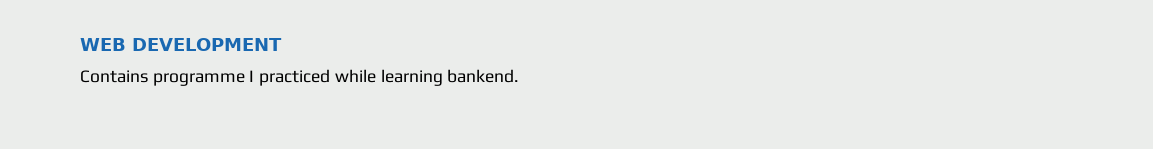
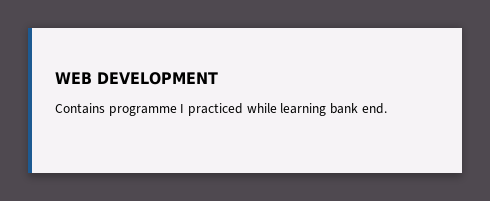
- Contains programme I practiced while learning bankend.
+ Contains programme I practiced while learning bank end.

